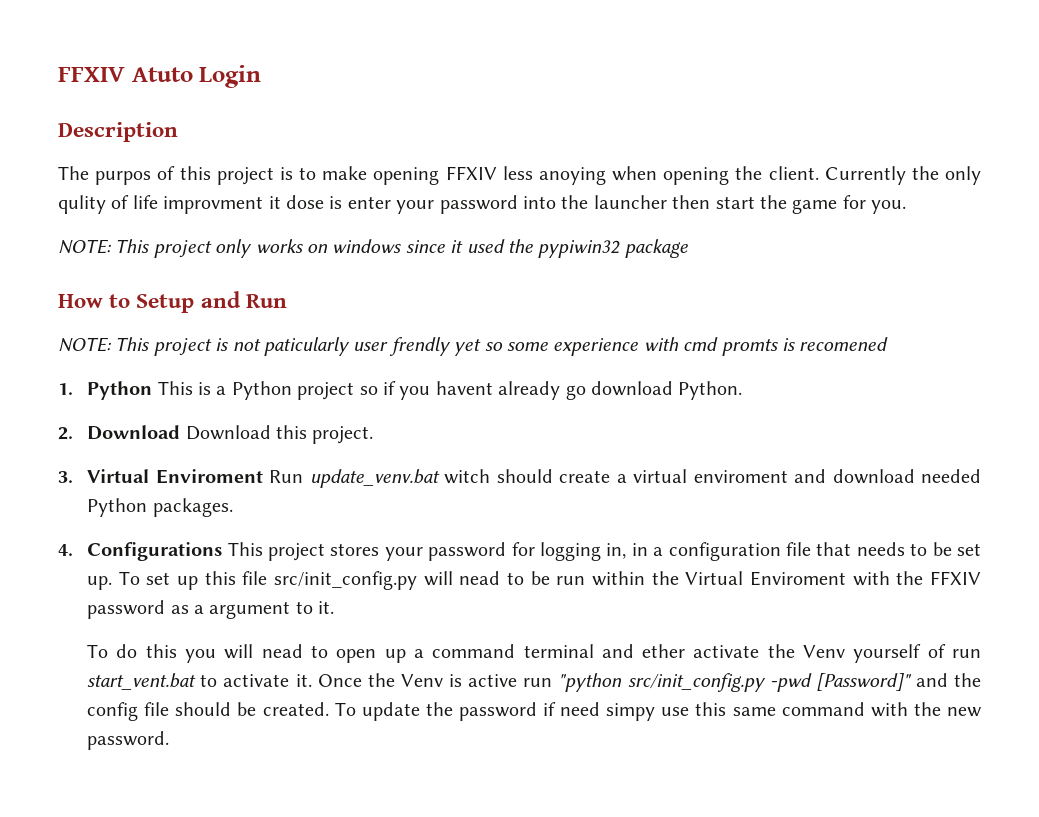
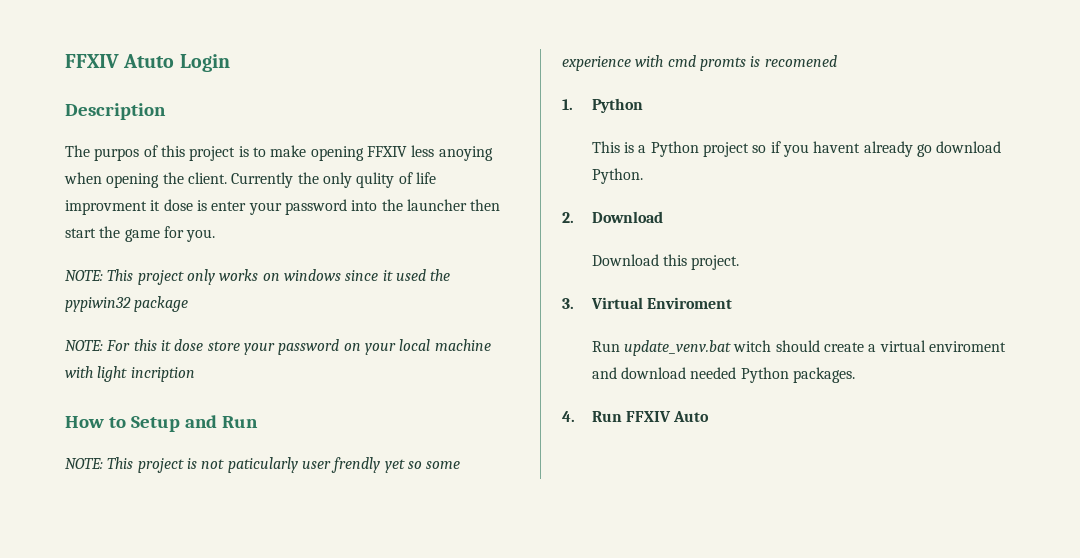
+ NOTE: For this it dose store your password on your local machine with light incription
- 1. Python This is a Python project so if you havent already go download Python.
+ 1. Python
+ This is a Python project so if you havent already go download Python.
- 2. Download Download this project.
+ 2. Download
+ Download this project.
- 3. Virtual Enviroment Run update_venv.bat witch should create a virtual enviroment and download needed Python packages.
+ 3. Virtual Enviroment
+ Run update_venv.bat witch should create a virtual enviroment and download needed Python packages.
- 4. Configurations This project stores your password for logging in, in a configuration file that needs to be set up. To set up this file src/init_config.py will nead to be run within the Virtual Enviroment with the FFXIV password as a argument to it.
- To do this you will nead to open up a command terminal and ether activate the Venv yourself of run start_vent.bat to activate it. Once the Venv is active run "python src/init_config.py -pwd [Password]" and the config file should be created. To update the password if need simpy use this same command with the new password.
+ 4. Run FFXIV Auto

